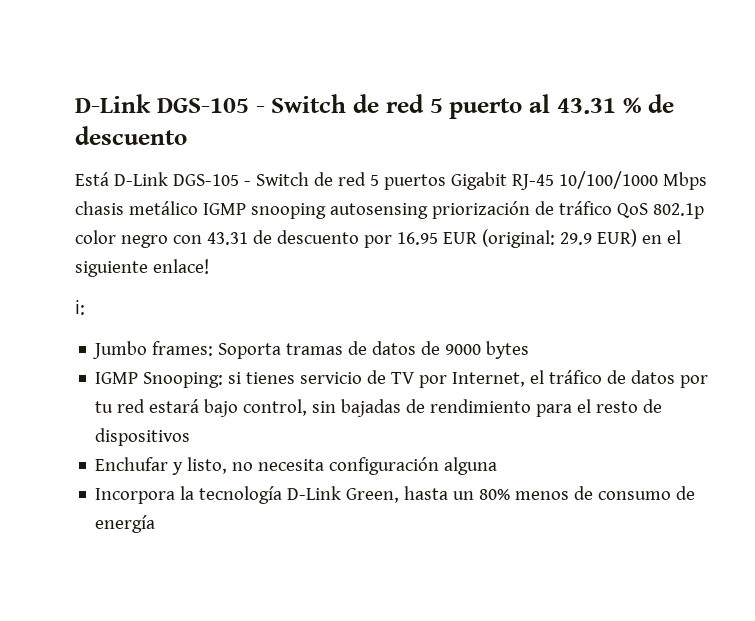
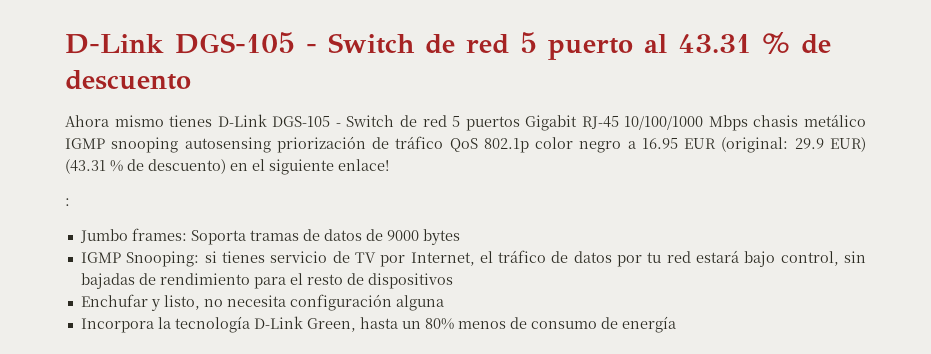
- Está D-Link DGS-105 - Switch de red 5 puertos Gigabit RJ-45 10/100/1000 Mbps chasis metálico IGMP snooping autosensing priorización de tráfico QoS 802.1p color negro con 43.31 de descuento por 16.95 EUR (original: 29.9 EUR) en el siguiente enlace!
+ Ahora mismo tienes D-Link DGS-105 - Switch de red 5 puertos Gigabit RJ-45 10/100/1000 Mbps chasis metálico IGMP snooping autosensing priorización de tráfico QoS 802.1p color negro a 16.95 EUR (original: 29.9 EUR) (43.31 % de descuento) en el siguiente enlace!
- ℹ:
+ :

